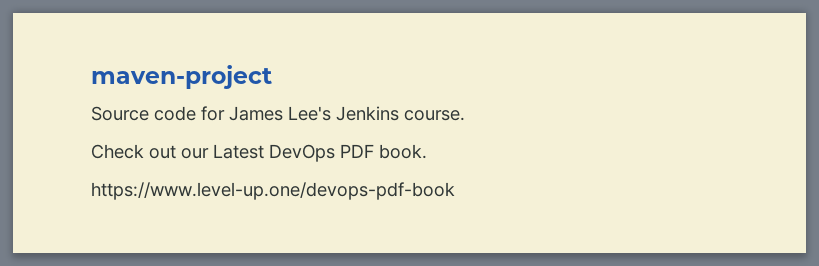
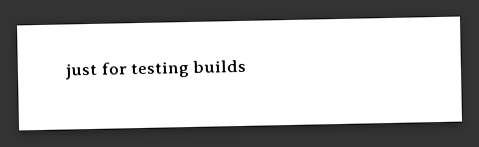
- maven-project
- Source code for James Lee's Jenkins course.
- Check out our Latest DevOps PDF book.
- https://www.level-up.one/devops-pdf-book
+ just for testing builds

